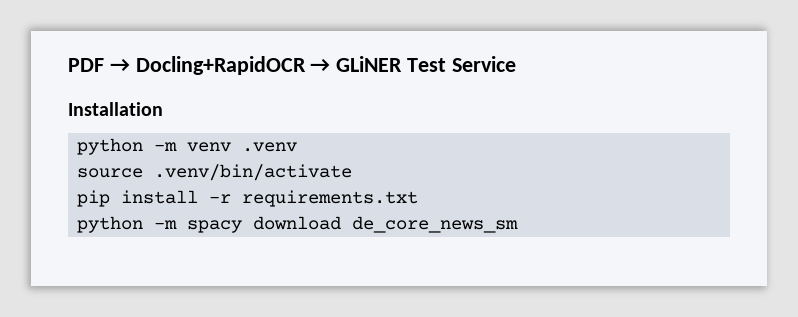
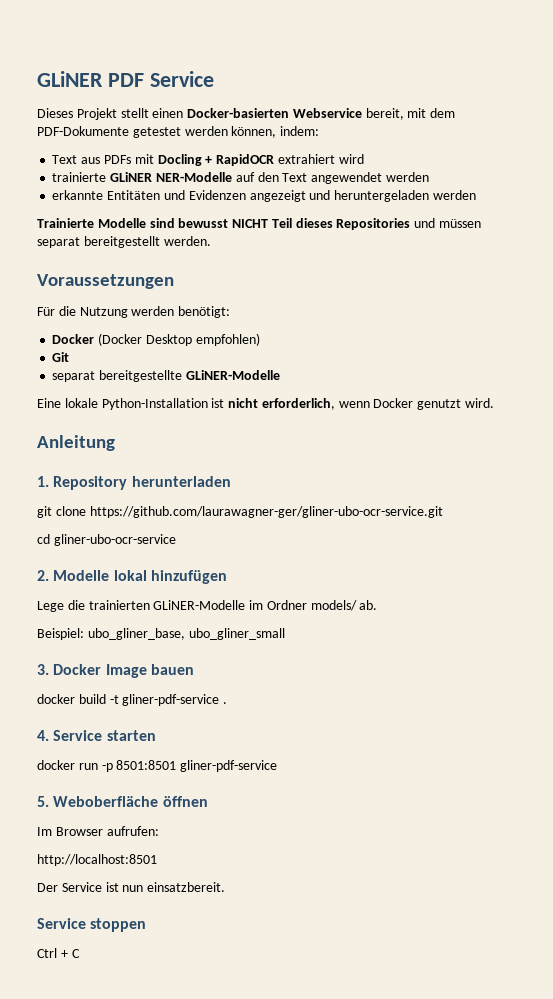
- PDF → Docling+RapidOCR → GLiNER Test Service
- Installation
- python -m venv .venv
- source .venv/bin/activate
- pip install -r requirements.txt
- python -m spacy download de_core_news_sm
+ GLiNER PDF Service
+ Dieses Projekt stellt einen Docker-basierten Webservice bereit, mit dem PDF-Dokumente getestet werden können, indem:
+ Text aus PDFs mit Docling + RapidOCR extrahiert wird
+ trainierte GLiNER NER-Modelle auf den Text angewendet werden
+ erkannte Entitäten und Evidenzen angezeigt und heruntergeladen werden
+ Trainierte Modelle sind bewusst NICHT Teil dieses Repositories und müssen separat bereitgestellt werden.
+ Voraussetzungen
+ Für die Nutzung werden benötigt:
+ Docker (Docker Desktop empfohlen)
+ Git
+ separat bereitgestellte GLiNER-Modelle
+ Eine lokale Python-Installation ist nicht erforderlich, wenn Docker genutzt wird.
+ Anleitung
+ 1. Repository herunterladen
+ git clone https://github.com/laurawagner-ger/gliner-ubo-ocr-service.git
+ cd gliner-ubo-ocr-service
+ 2. Modelle lokal hinzufügen
+ Lege die trainierten GLiNER-Modelle im Ordner models/ ab.
+ Beispiel: ubo_gliner_base, ubo_gliner_small
+ 3. Docker Image bauen
+ docker build -t gliner-pdf-service .
+ 4. Service starten
+ docker run -p 8501:8501 gliner-pdf-service
+ 5. Weboberfläche öffnen
+ Im Browser aufrufen:
+ http://localhost:8501
+ Der Service ist nun einsatzbereit.
+ Service stoppen
+ Ctrl + C

